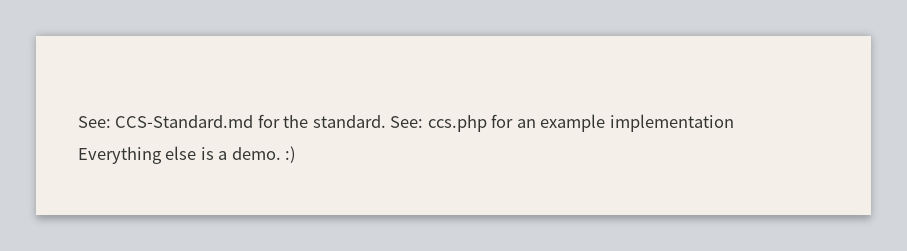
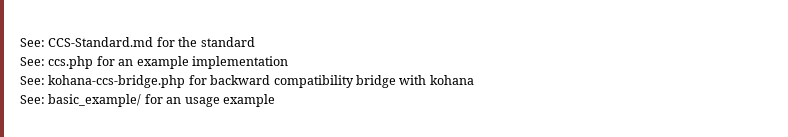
- See: CCS-Standard.md for the standard. See: ccs.php for an example implementation
+ See: CCS-Standard.md for the standard
+ See: ccs.php for an example implementation
- Everything else is a demo. :)
+ See: kohana-ccs-bridge.php for backward compatibility bridge with kohana
+ See: basic_example/ for an usage example

